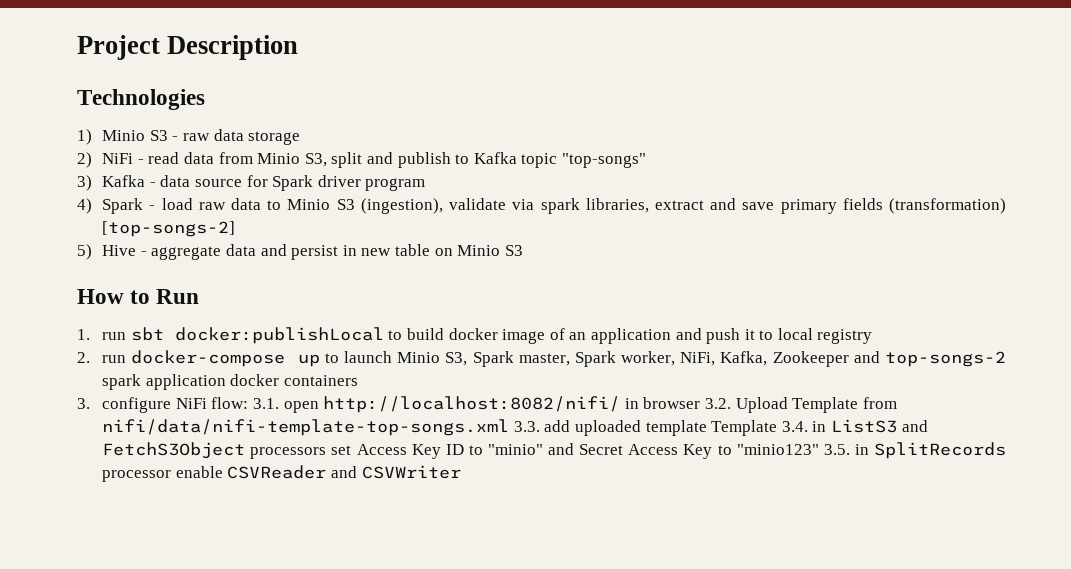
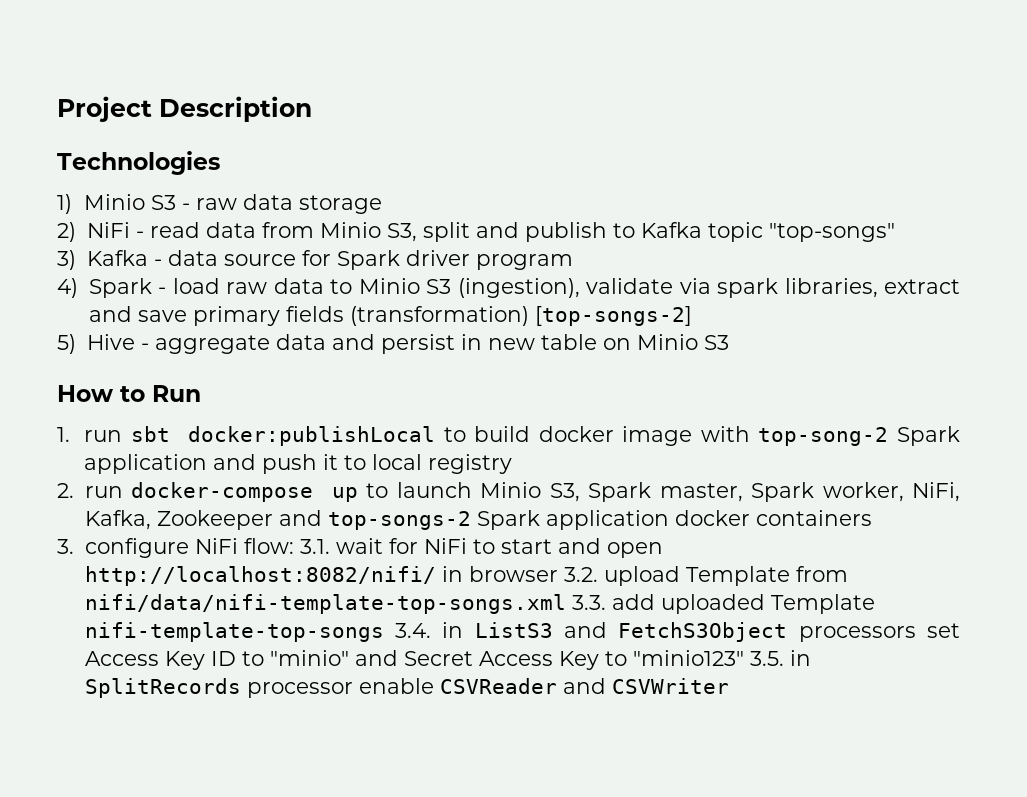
- 1. run sbt docker:publishLocal to build docker image of an application and push it to local registry
+ 1. run sbt docker:publishLocal to build docker image with top-song-2 Spark application and push it to local registry
- 2. run docker-compose up to launch Minio S3, Spark master, Spark worker, NiFi, Kafka, Zookeeper and top-songs-2 spark application docker containers
+ 2. run docker-compose up to launch Minio S3, Spark master, Spark worker, NiFi, Kafka, Zookeeper and top-songs-2 Spark application docker containers
- 3. configure NiFi flow: 3.1. open http://localhost:8082/nifi/ in browser 3.2. Upload Template from nifi/data/nifi-template-top-songs.xml 3.3. add uploaded template Template 3.4. in ListS3 and FetchS3Object processors set Access Key ID to "minio" and Secret Access Key to "minio123" 3.5. in SplitRecords processor enable CSVReader and CSVWriter
+ 3. configure NiFi flow: 3.1. wait for NiFi to start and open http://localhost:8082/nifi/ in browser 3.2. upload Template from nifi/data/nifi-template-top-songs.xml 3.3. add uploaded Template nifi-template-top-songs 3.4. in ListS3 and FetchS3Object processors set Access Key ID to "minio" and Secret Access Key to "minio123" 3.5. in SplitRecords processor enable CSVReader and CSVWriter

